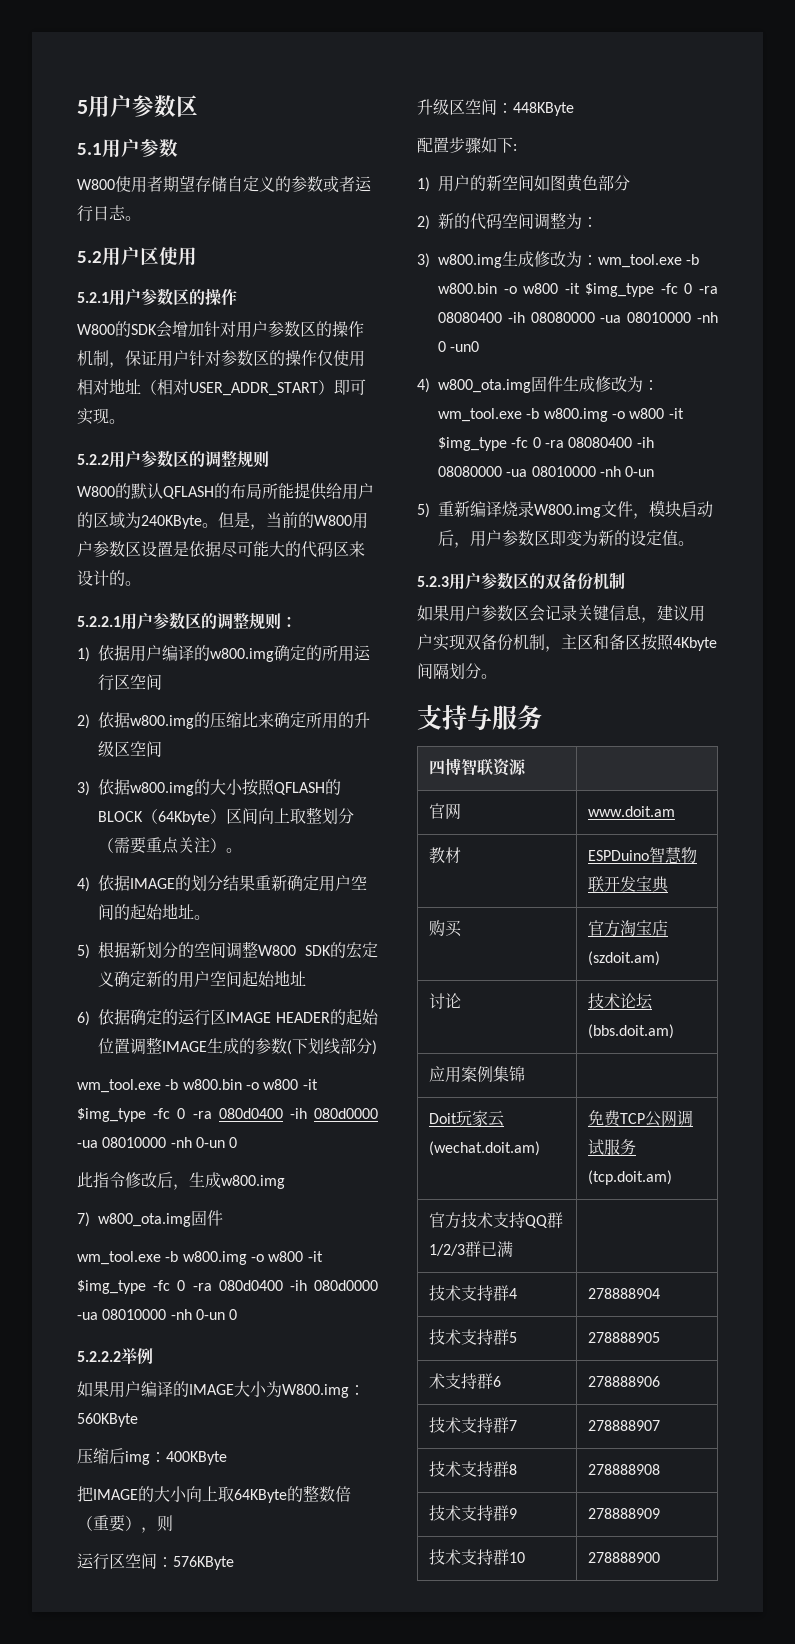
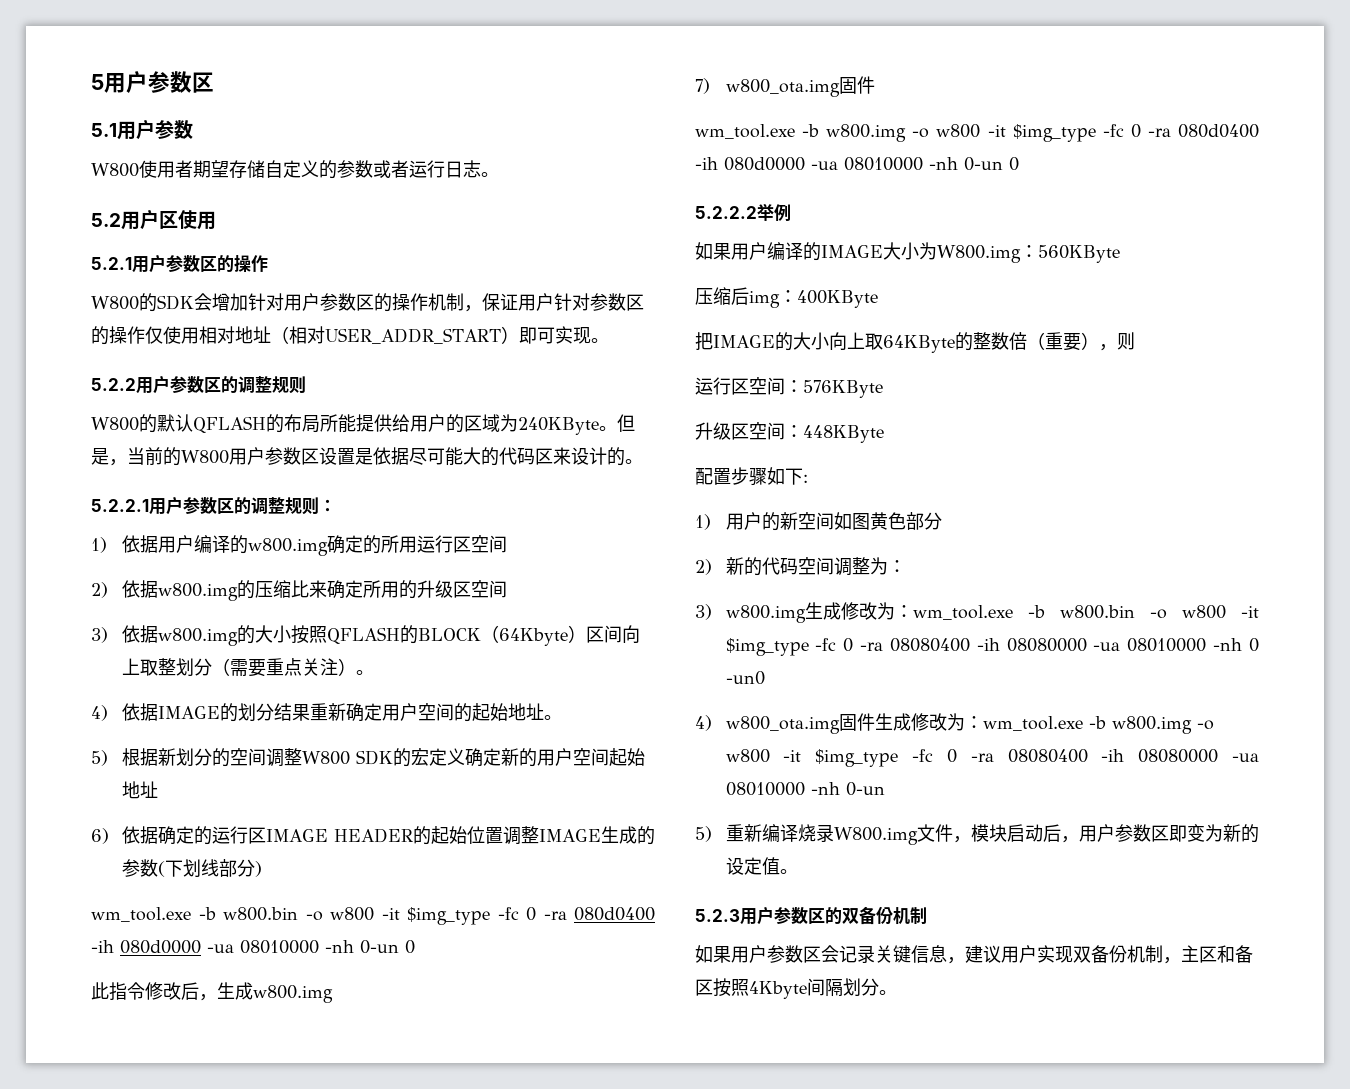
- 支持与服务
- 四博智联资源 |
- 官网 | www.doit.am
- 教材 | ESPDuino智慧物联开发宝典
- 购买 | 官方淘宝店(szdoit.am)
- 讨论 | 技术论坛(bbs.doit.am)
- 应用案例集锦 |
- Doit玩家云(wechat.doit.am) | 免费TCP公网调试服务(tcp.doit.am)
- 官方技术支持QQ群1/2/3群已满 |
- 技术支持群4 | 278888904
- 技术支持群5 | 278888905
- 术支持群6 | 278888906
- 技术支持群7 | 278888907
- 技术支持群8 | 278888908
- 技术支持群9 | 278888909
- 技术支持群10 | 278888900

